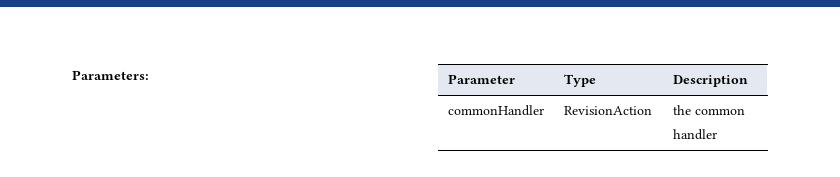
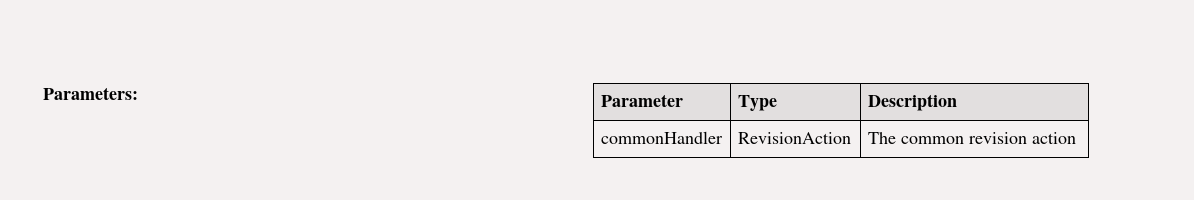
- commonHandler | RevisionAction | the common handler
+ commonHandler | RevisionAction | The common revision action

